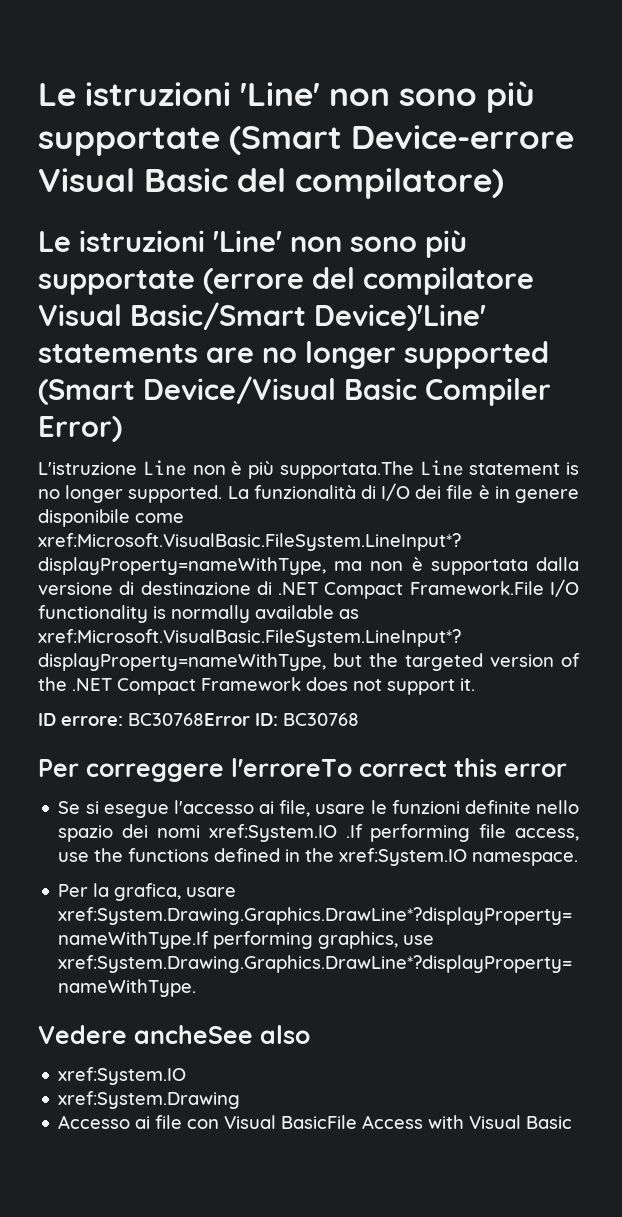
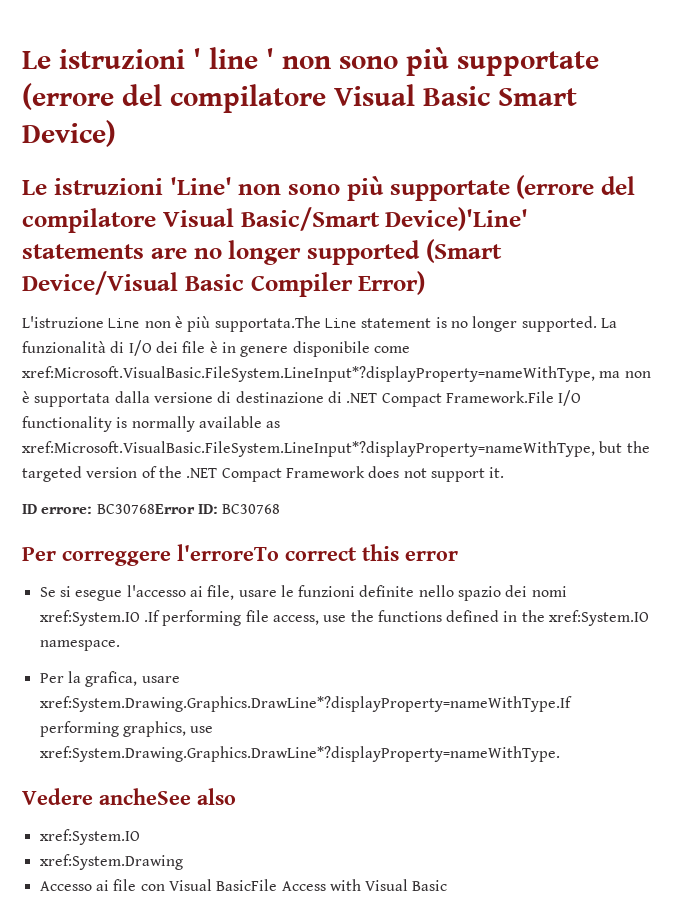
- Le istruzioni 'Line' non sono più supportate (Smart Device-errore Visual Basic del compilatore)
+ Le istruzioni ' line ' non sono più supportate (errore del compilatore Visual Basic Smart Device)

